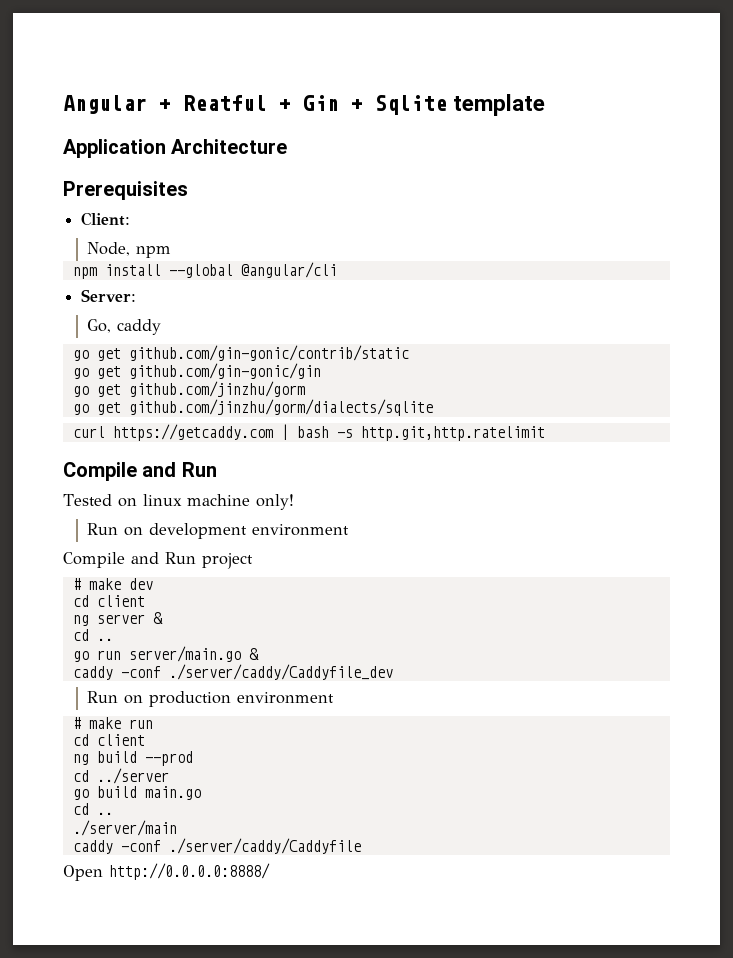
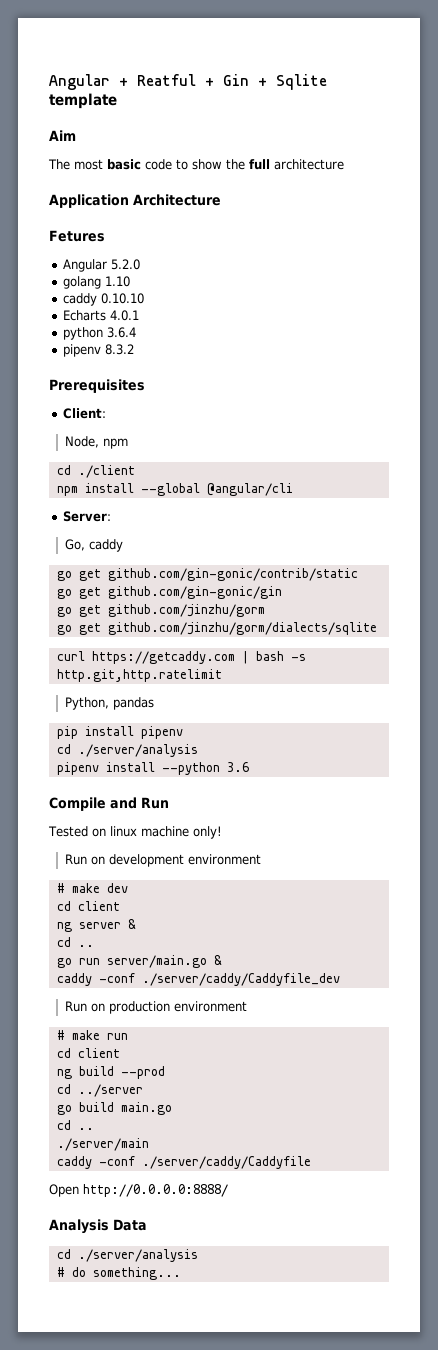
+ Aim
+ The most basic code to show the full architecture
  Application Architecture
+ Fetures
+ Angular 5.2.0
+ golang 1.10
+ caddy 0.10.10
+ Echarts 4.0.1
+ python 3.6.4
+ pipenv 8.3.2
+ cd ./client
+ Python, pandas
+ pip install pipenv
+ cd ./server/analysis
+ pipenv install --python 3.6
- Compile and Run project
+ Analysis Data
+ cd ./server/analysis
+ # do something...

